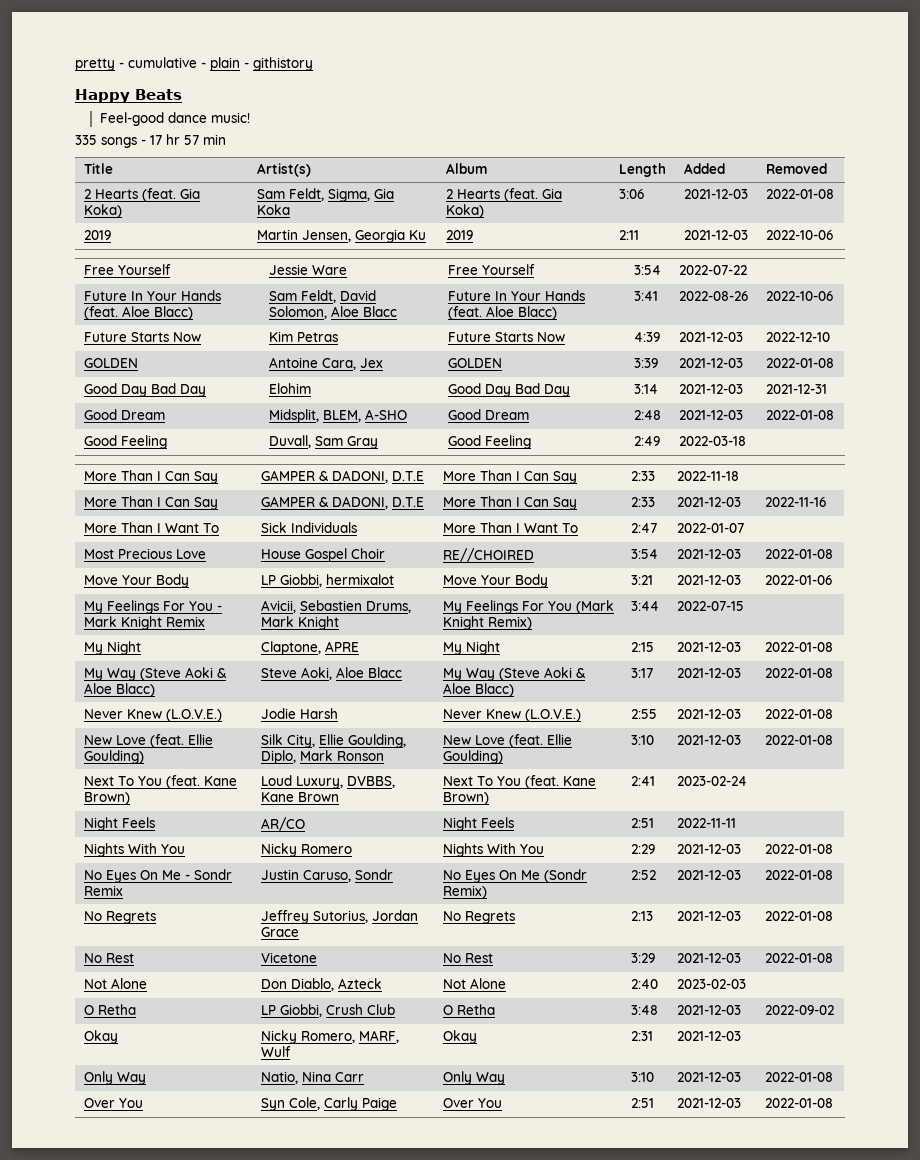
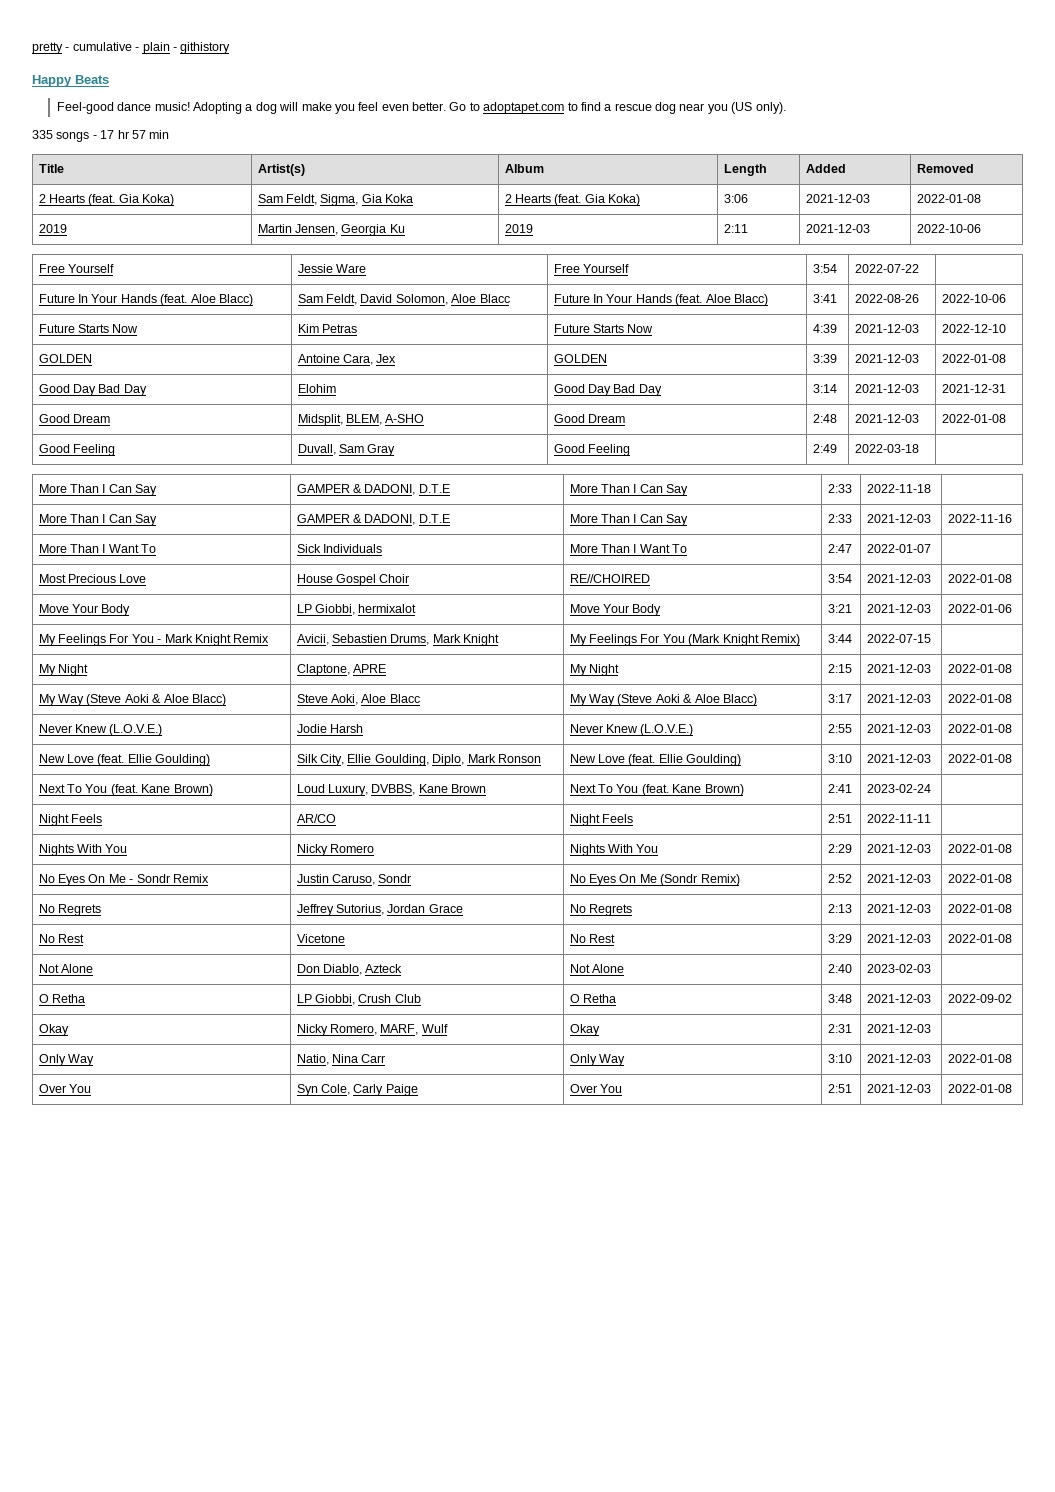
+ Adopting a dog will make you feel even better. Go to adoptapet.com to find a rescue dog near you (US only).

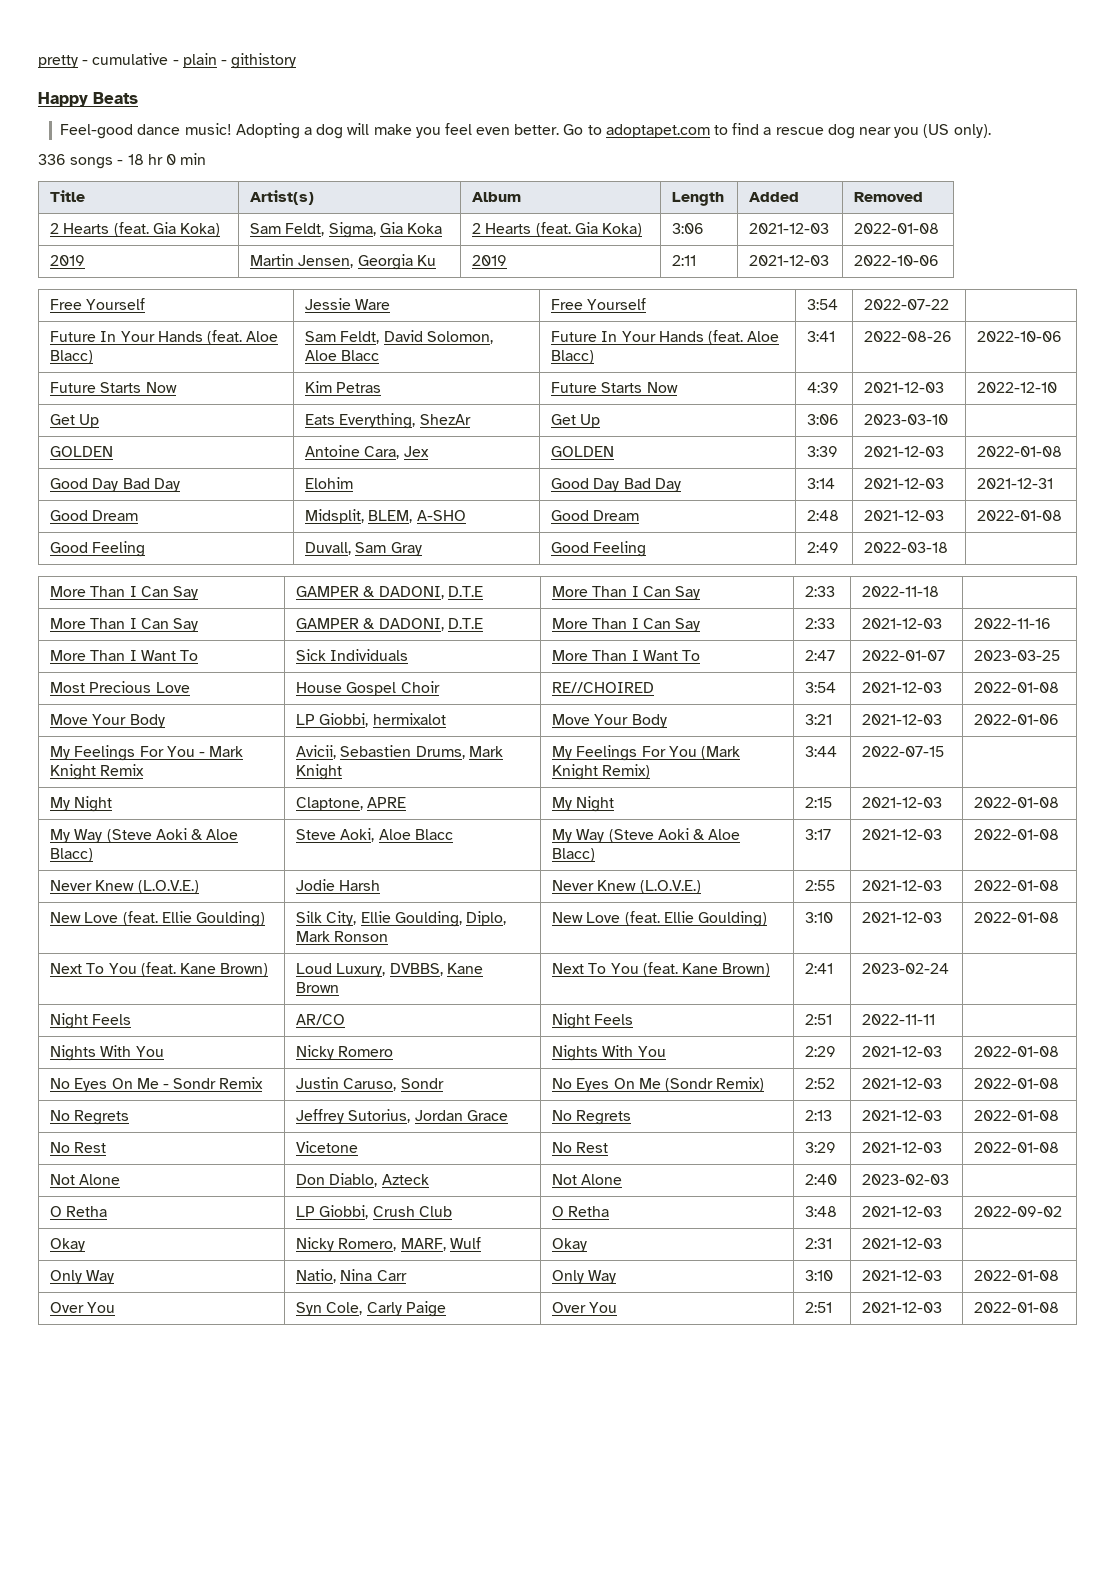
- 335 songs - 17 hr 57 min
+ 336 songs - 18 hr 0 min
+ Get Up | Eats Everything, ShezAr | Get Up | 3:06 | 2023-03-10 |
- More Than I Want To | Sick Individuals | More Than I Want To | 2:47 | 2022-01-07 |
+ More Than I Want To | Sick Individuals | More Than I Want To | 2:47 | 2022-01-07 | 2023-03-25

